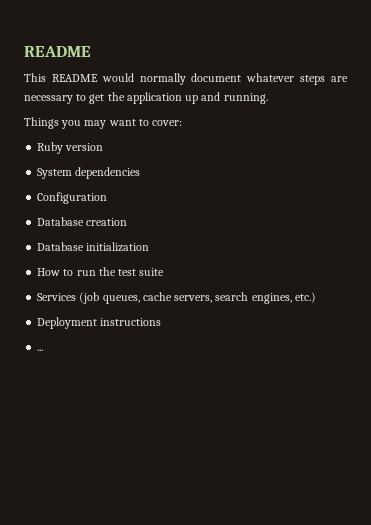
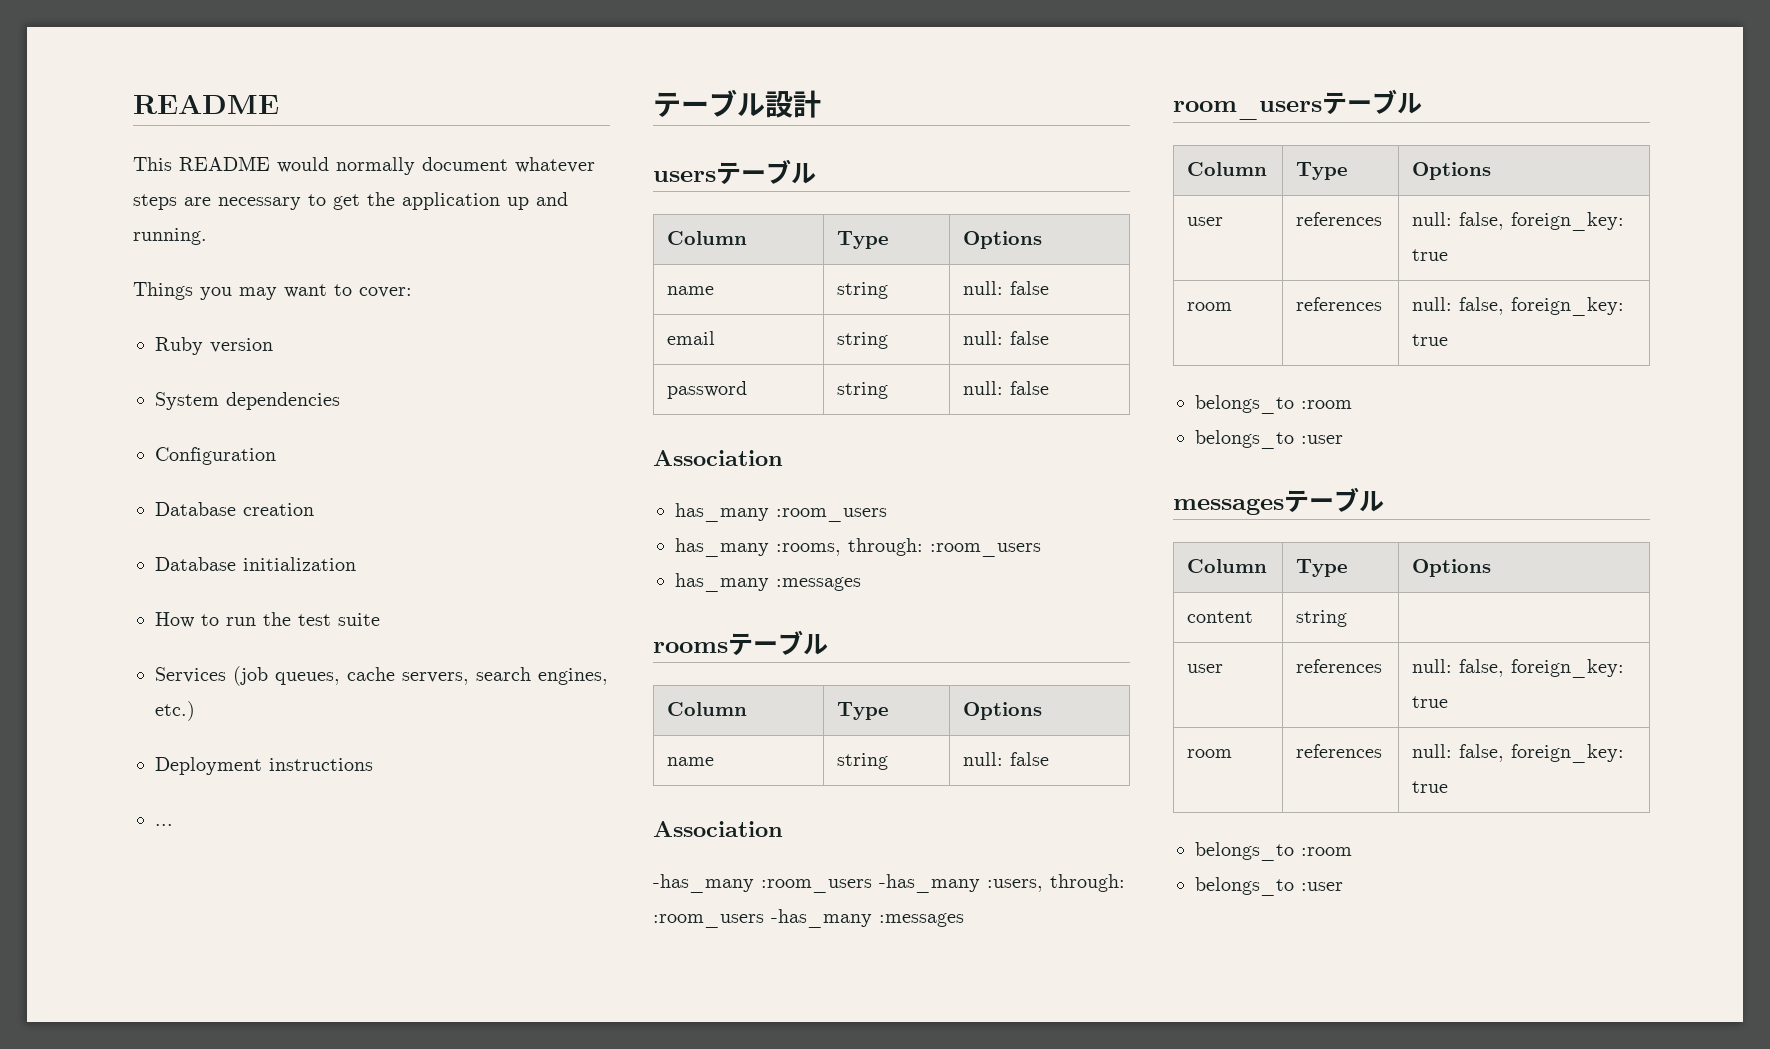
+ テーブル設計
+ usersテーブル
+ Column | Type | Options
+ name | string | null: false
+ email | string | null: false
+ password | string | null: false
+ Association
+ has_many :room_users
+ has_many :rooms, through: :room_users
+ has_many :messages
+ roomsテーブル
+ Column | Type | Options
+ name | string | null: false
+ Association
+ -has_many :room_users -has_many :users, through: :room_users -has_many :messages
+ room_usersテーブル
+ Column | Type | Options
+ user | references | null: false, foreign_key: true
+ room | references | null: false, foreign_key: true
+ belongs_to :room
+ belongs_to :user
+ messagesテーブル
+ Column | Type | Options
+ content | string |
+ user | references | null: false, foreign_key: true
+ room | references | null: false, foreign_key: true
+ belongs_to :room
+ belongs_to :user

